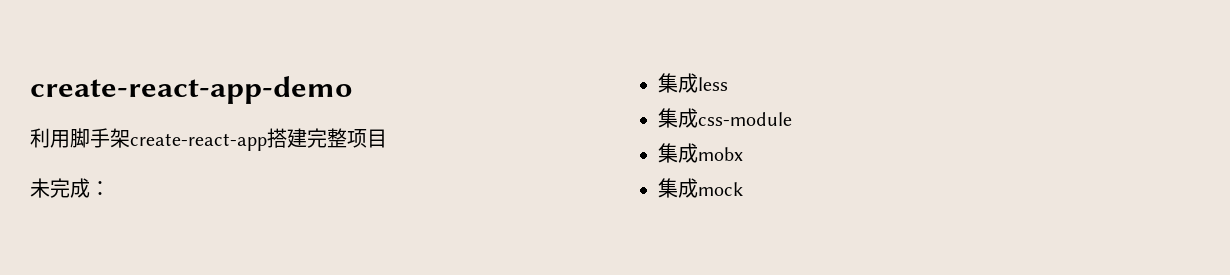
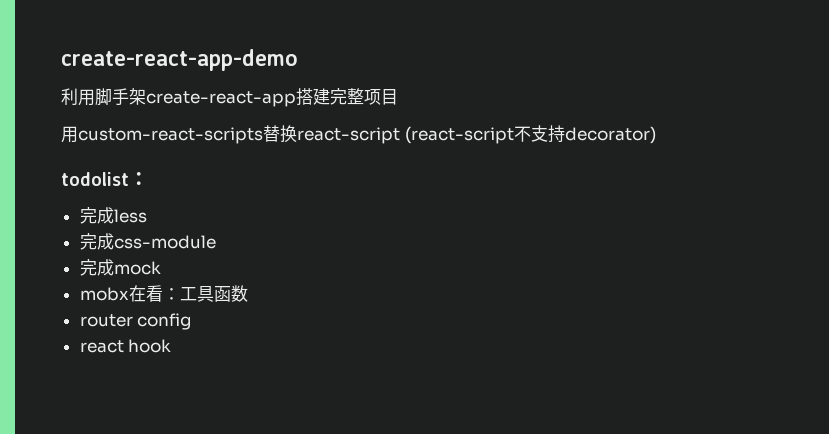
- 未完成：
+ 用custom-react-scripts替换react-script (react-script不支持decorator)
+ todolist：
- 集成less
+ 完成less
- 集成css-module
+ 完成css-module
- 集成mobx
- 集成mock
+ 完成mock
+ mobx在看：工具函数
+ router config
+ react hook

